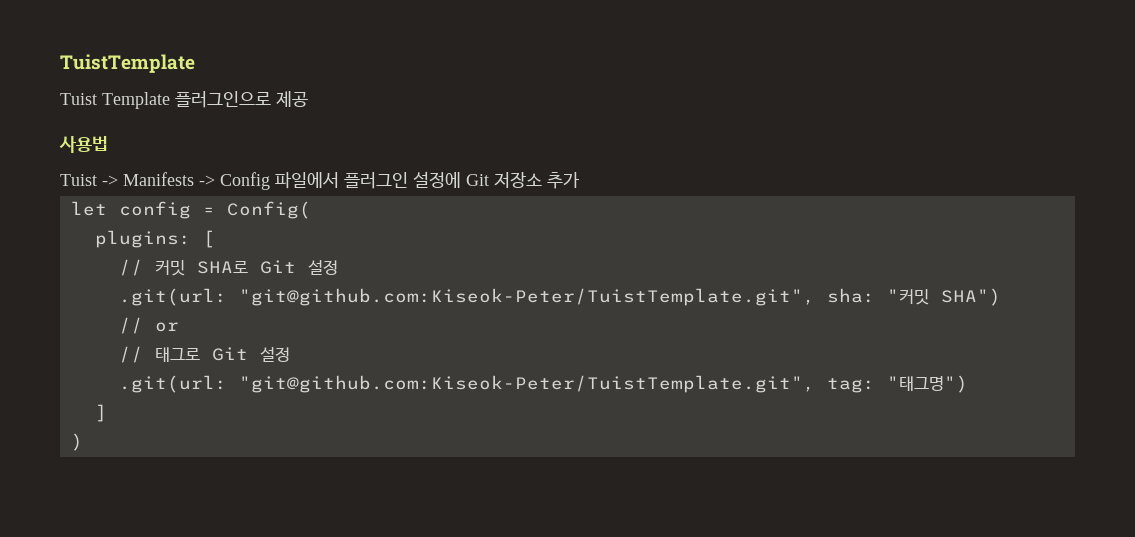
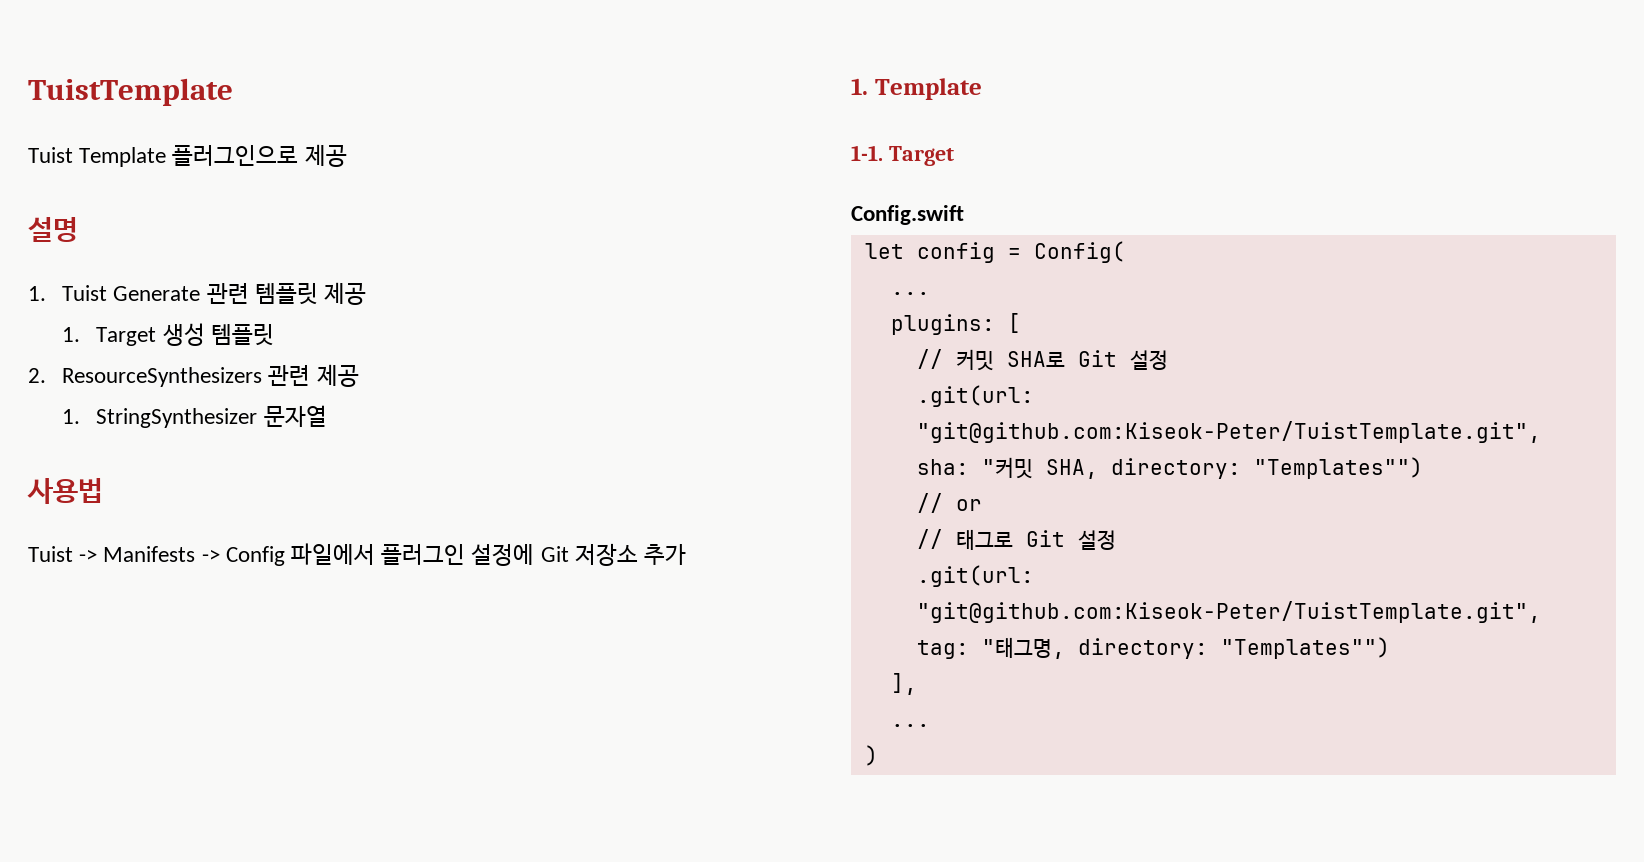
+ 설명
+ 1. Tuist Generate 관련 템플릿 제공
+ 1. Target 생성 템플릿
+ 2. ResourceSynthesizers 관련 제공
+ 1. StringSynthesizer 문자열
+ 1. Template
+ 1-1. Target
+ Config.swift
  let config = Config(
+ ...
- .git(url: "git@github.com:Kiseok-Peter/TuistTemplate.git", sha: "커밋 SHA")
+ .git(url: "git@github.com:Kiseok-Peter/TuistTemplate.git", sha: "커밋 SHA, directory: "Templates"")
- .git(url: "git@github.com:Kiseok-Peter/TuistTemplate.git", tag: "태그명")
- ]
+ .git(url: "git@github.com:Kiseok-Peter/TuistTemplate.git", tag: "태그명, directory: "Templates"")
+ ],
+ ...

